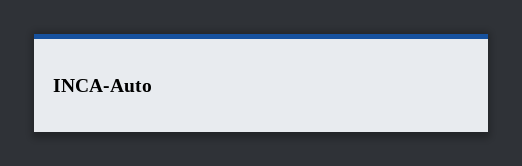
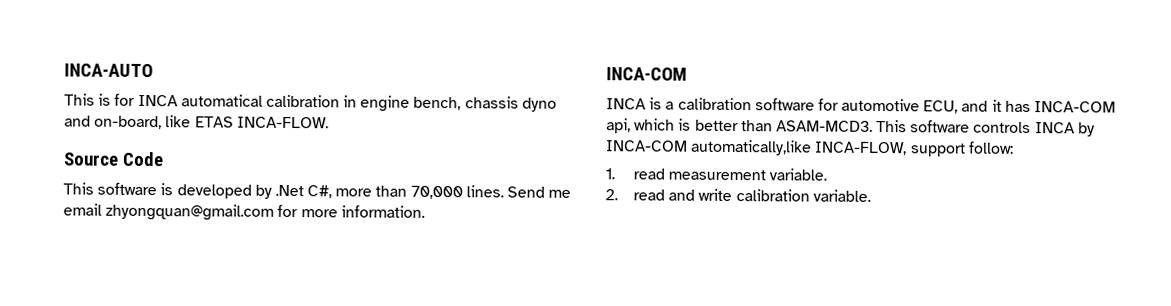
- INCA-Auto
+ INCA-AUTO
+ This is for INCA automatical calibration in engine bench, chassis dyno and on-board, like ETAS INCA-FLOW.
+ Source Code
+ This software is developed by .Net C#, more than 70,000 lines. Send me email zhyongquan@gmail.com for more information.
+ INCA-COM
+ INCA is a calibration software for automotive ECU, and it has INCA-COM api, which is better than ASAM-MCD3. This software controls INCA by INCA-COM automatically,like INCA-FLOW, support follow:
+ 1. read measurement variable.
+ 2. read and write calibration variable.

